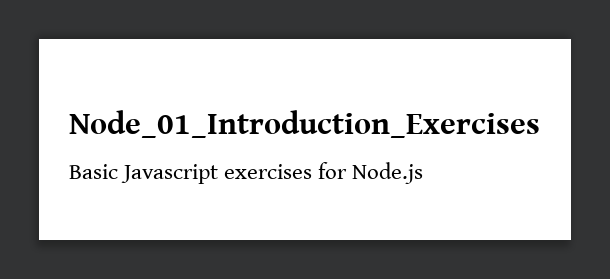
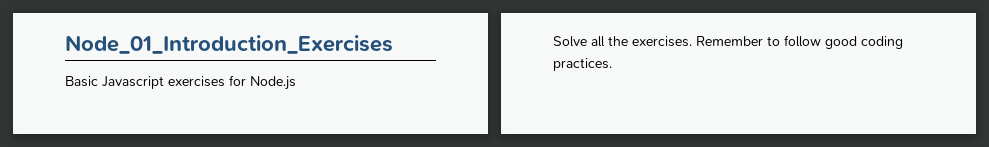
+ Solve all the exercises. Remember to follow good coding practices.

